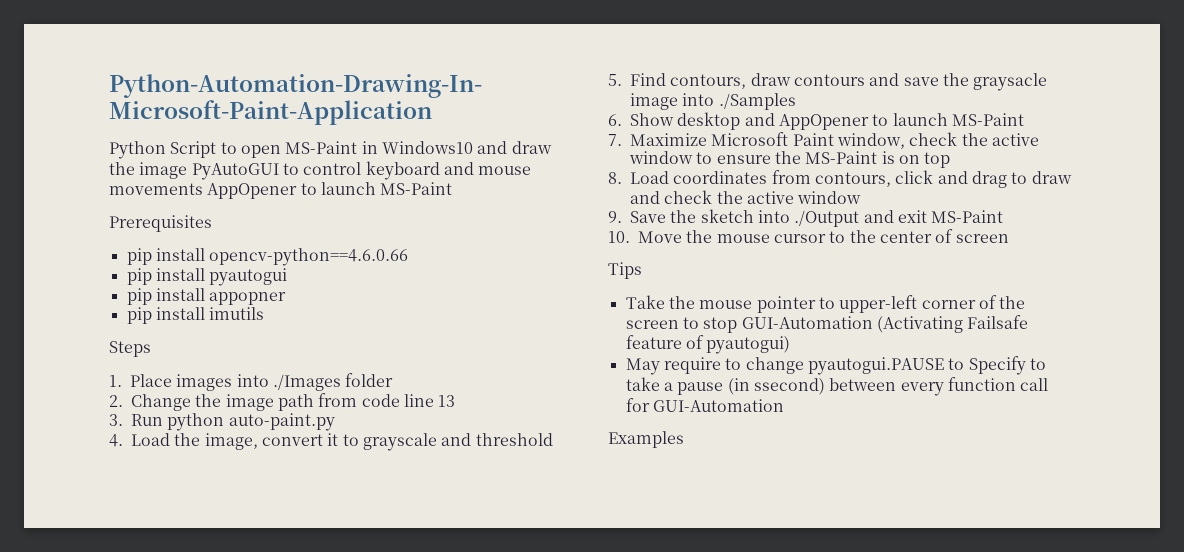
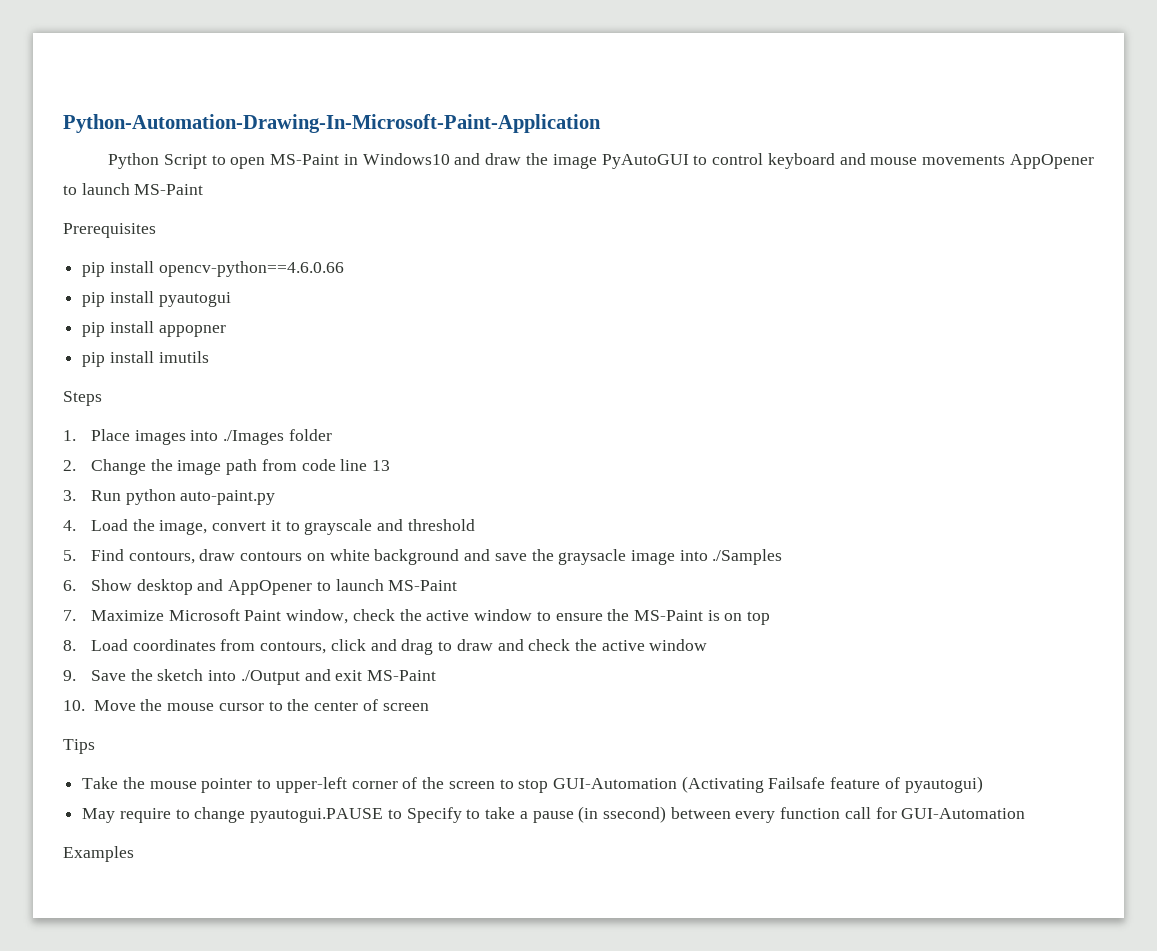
- 5. Find contours, draw contours and save the graysacle image into ./Samples
+ 5. Find contours, draw contours on white background and save the graysacle image into ./Samples

